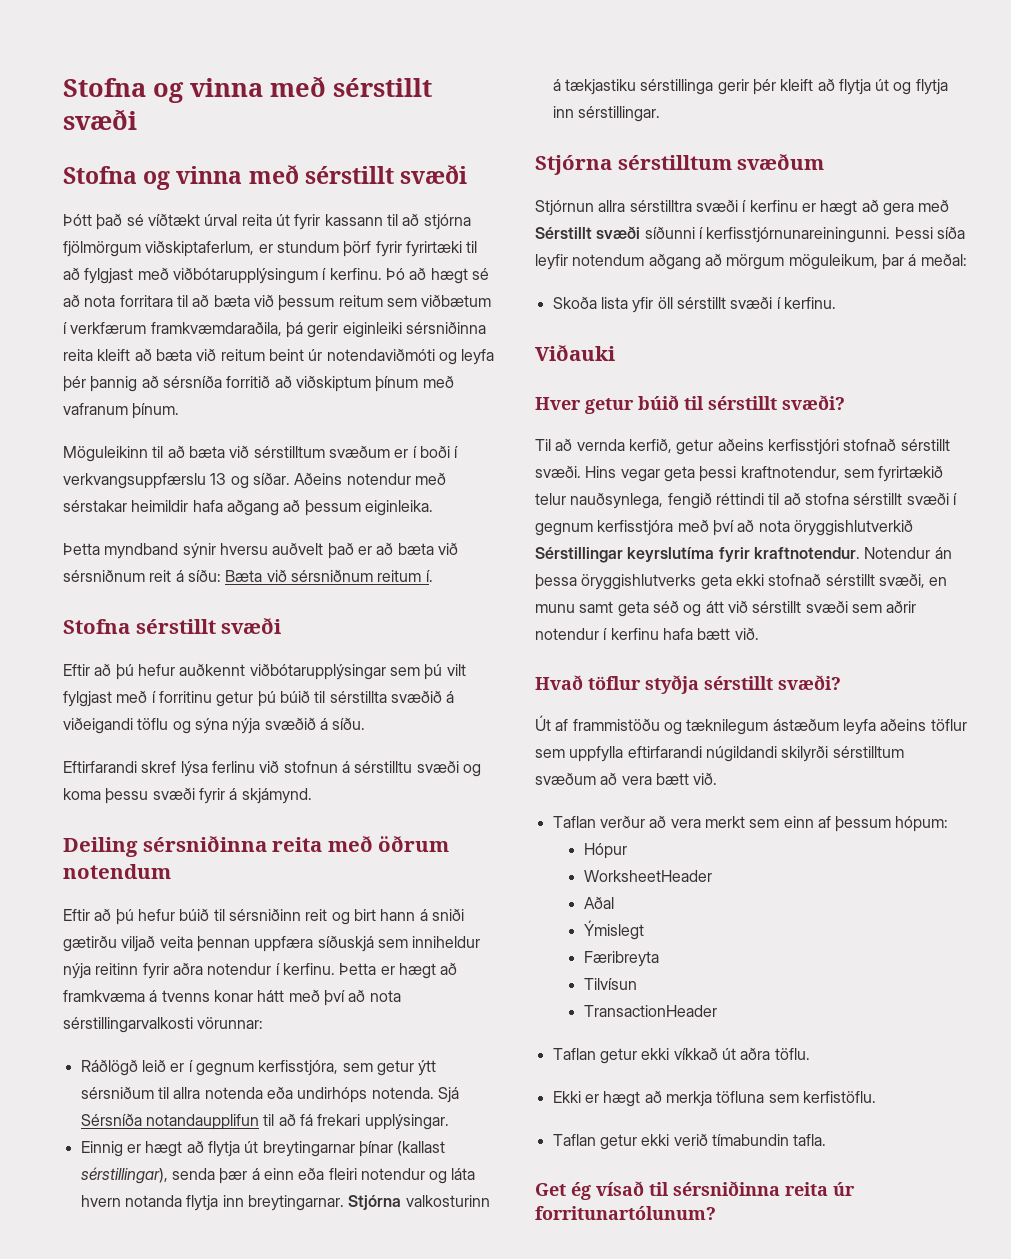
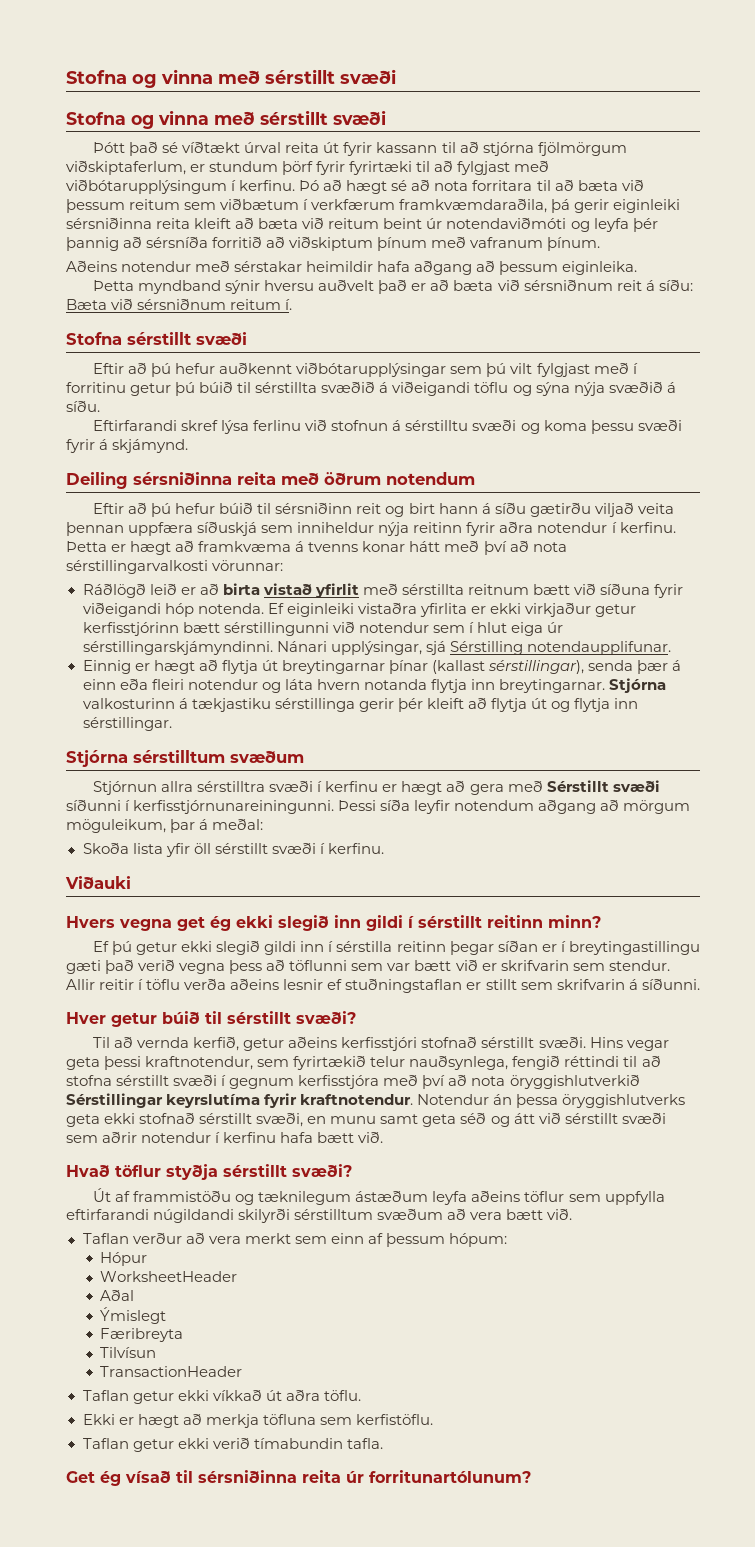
- Möguleikinn til að bæta við sérstilltum svæðum er í boði í verkvangsuppfærslu 13 og síðar.
- Eftir að þú hefur búið til sérsniðinn reit og birt hann á sniði gætirðu viljað veita þennan uppfæra síðuskjá sem inniheldur nýja reitinn fyrir aðra notendur í kerfinu.
+ Eftir að þú hefur búið til sérsniðinn reit og birt hann á síðu gætirðu viljað veita þennan uppfæra síðuskjá sem inniheldur nýja reitinn fyrir aðra notendur í kerfinu.
- Ráðlögð leið er í gegnum kerfisstjóra, sem getur ýtt sérsniðum til allra notenda eða undirhóps notenda. Sjá Sérsníða notandaupplifun til að fá frekari upplýsingar.
+ Ráðlögð leið er að birta vistað yfirlit með sérstillta reitnum bætt við síðuna fyrir viðeigandi hóp notenda. Ef eiginleiki vistaðra yfirlita er ekki virkjaður getur kerfisstjórinn bætt sérstillingunni við notendur sem í hlut eiga úr sérstillingarskjámyndinni. Nánari upplýsingar, sjá Sérstilling notendaupplifunar.
+ Hvers vegna get ég ekki slegið inn gildi í sérstillt reitinn minn?
+ Ef þú getur ekki slegið gildi inn í sérstilla reitinn þegar síðan er í breytingastillingu gæti það verið vegna þess að töflunni sem var bætt við er skrifvarin sem stendur. Allir reitir í töflu verða aðeins lesnir ef stuðningstaflan er stillt sem skrifvarin á síðunni.

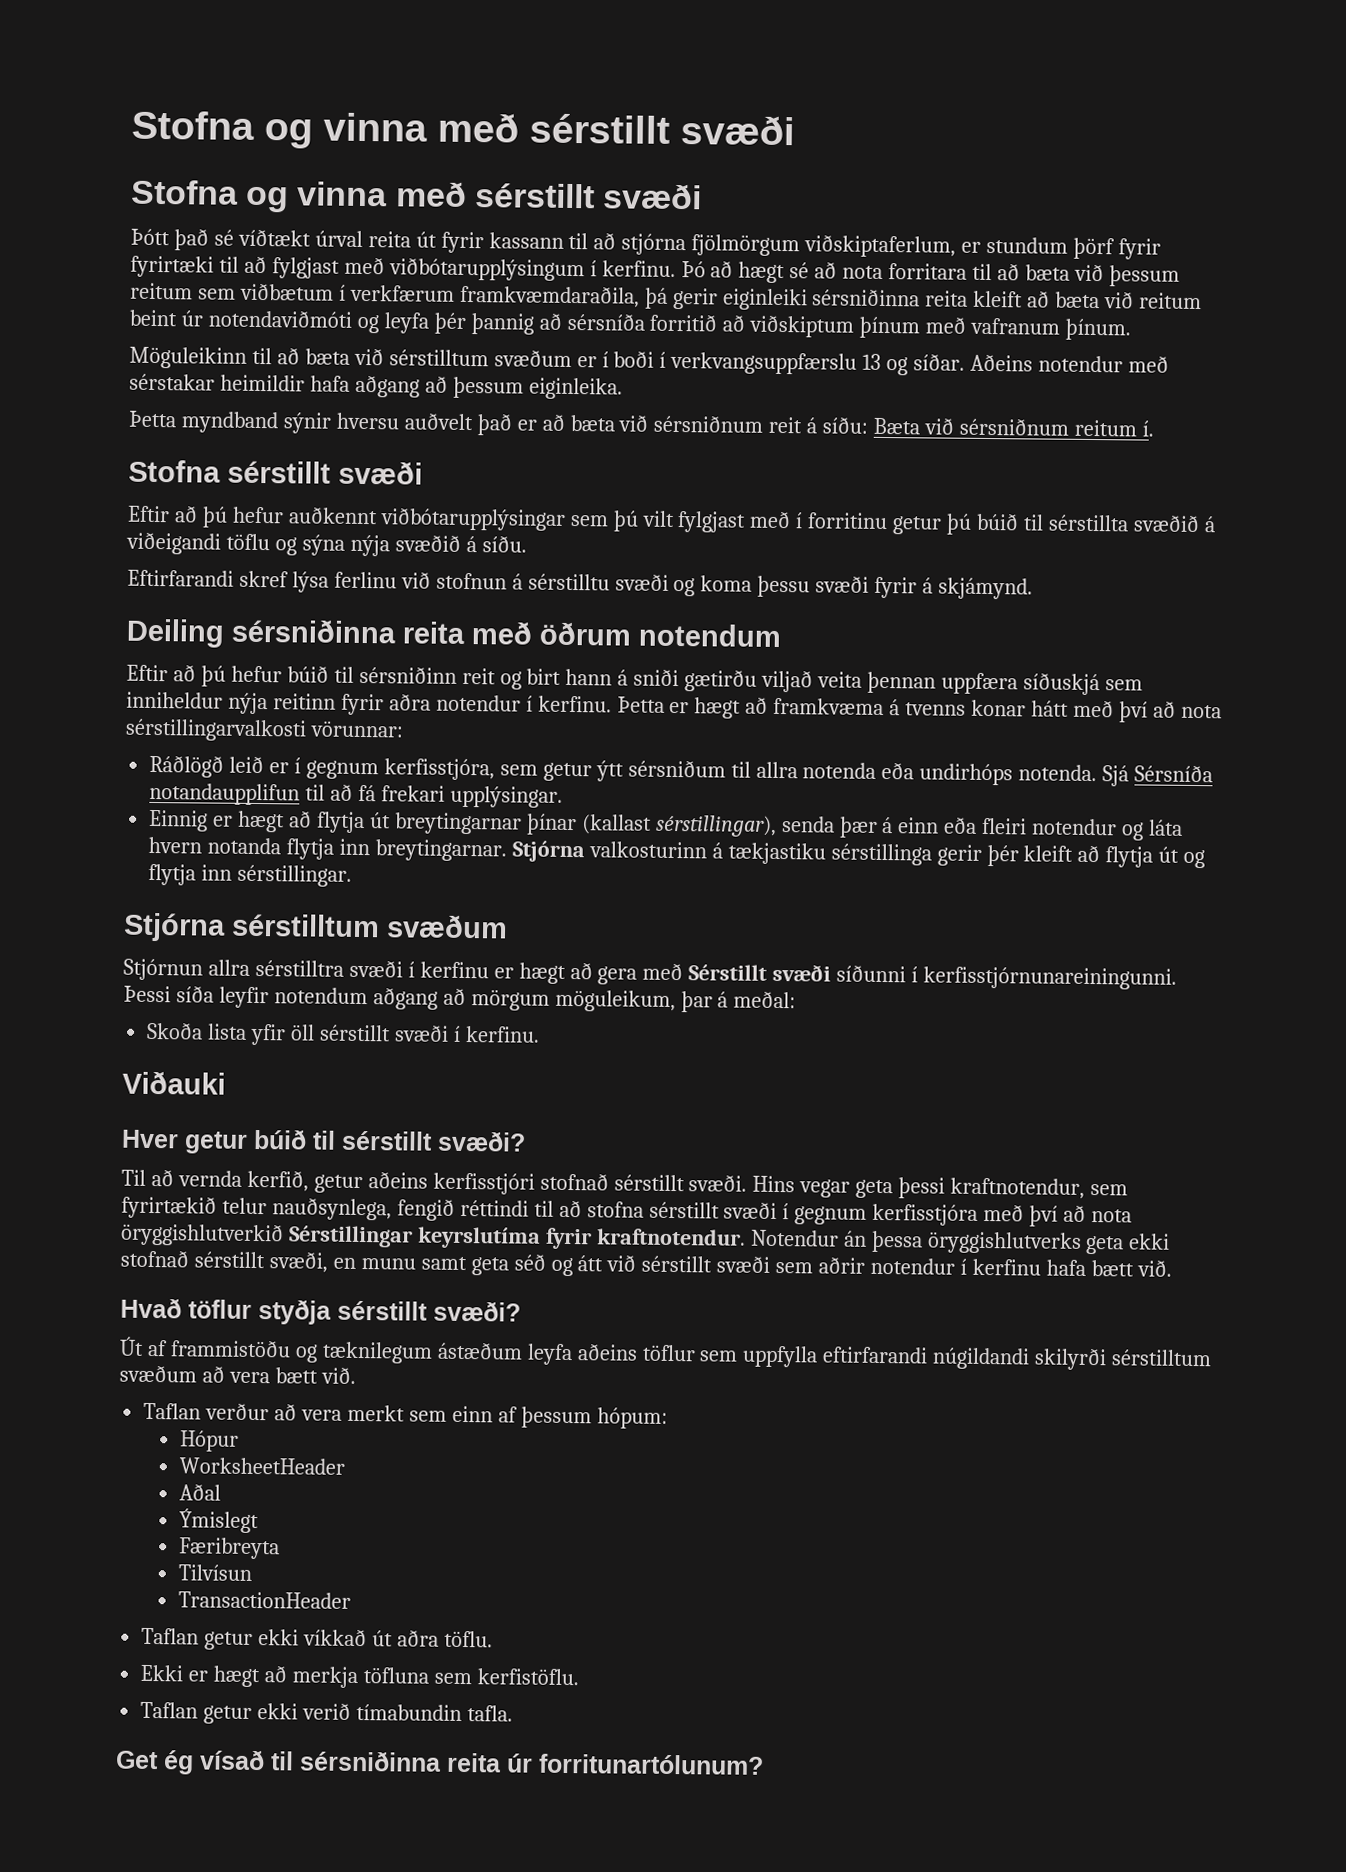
+ Möguleikinn til að bæta við sérstilltum svæðum er í boði í verkvangsuppfærslu 13 og síðar.
- Eftir að þú hefur búið til sérsniðinn reit og birt hann á síðu gætirðu viljað veita þennan uppfæra síðuskjá sem inniheldur nýja reitinn fyrir aðra notendur í kerfinu.
+ Eftir að þú hefur búið til sérsniðinn reit og birt hann á sniði gætirðu viljað veita þennan uppfæra síðuskjá sem inniheldur nýja reitinn fyrir aðra notendur í kerfinu.
- Ráðlögð leið er að birta vistað yfirlit með sérstillta reitnum bætt við síðuna fyrir viðeigandi hóp notenda. Ef eiginleiki vistaðra yfirlita er ekki virkjaður getur kerfisstjórinn bætt sérstillingunni við notendur sem í hlut eiga úr sérstillingarskjámyndinni. Nánari upplýsingar, sjá Sérstilling notendaupplifunar.
+ Ráðlögð leið er í gegnum kerfisstjóra, sem getur ýtt sérsniðum til allra notenda eða undirhóps notenda. Sjá Sérsníða notandaupplifun til að fá frekari upplýsingar.
- Hvers vegna get ég ekki slegið inn gildi í sérstillt reitinn minn?
- Ef þú getur ekki slegið gildi inn í sérstilla reitinn þegar síðan er í breytingastillingu gæti það verið vegna þess að töflunni sem var bætt við er skrifvarin sem stendur. Allir reitir í töflu verða aðeins lesnir ef stuðningstaflan er stillt sem skrifvarin á síðunni.

